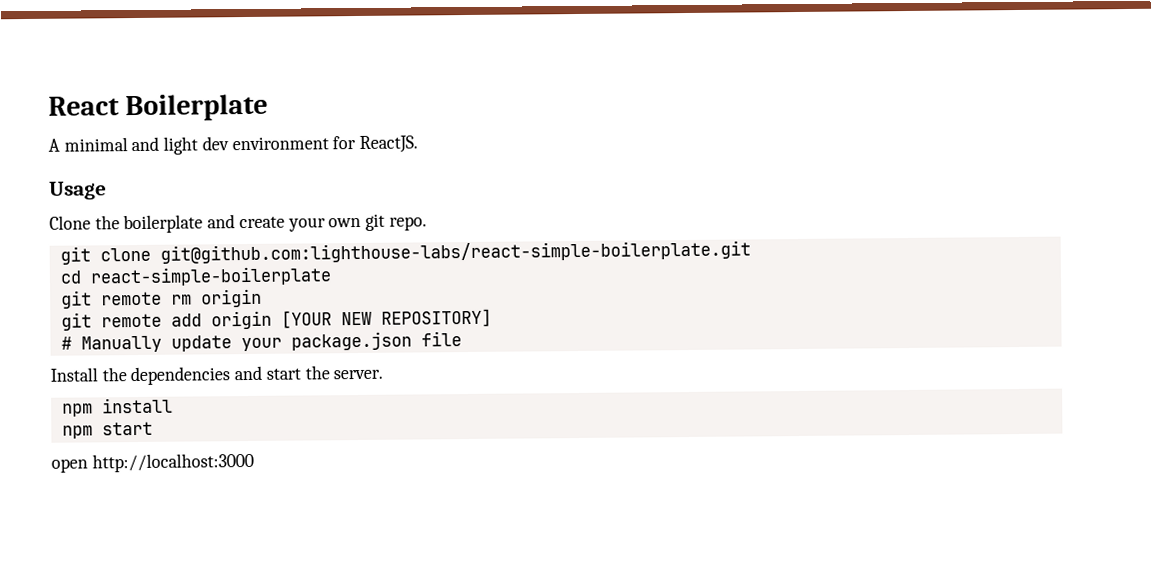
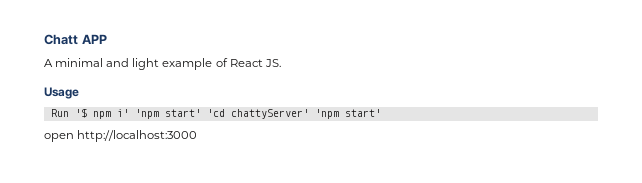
- React Boilerplate
+ Chatt APP
- A minimal and light dev environment for ReactJS.
+ A minimal and light example of React JS.
  Usage
- Clone the boilerplate and create your own git repo.
- git clone git@github.com:lighthouse-labs/react-simple-boilerplate.git
- cd react-simple-boilerplate
- git remote rm origin
- git remote add origin [YOUR NEW REPOSITORY]
- # Manually update your package.json file
- Install the dependencies and start the server.
- npm install
- npm start
+ Run '$ npm i' 'npm start' 'cd chattyServer' 'npm start'

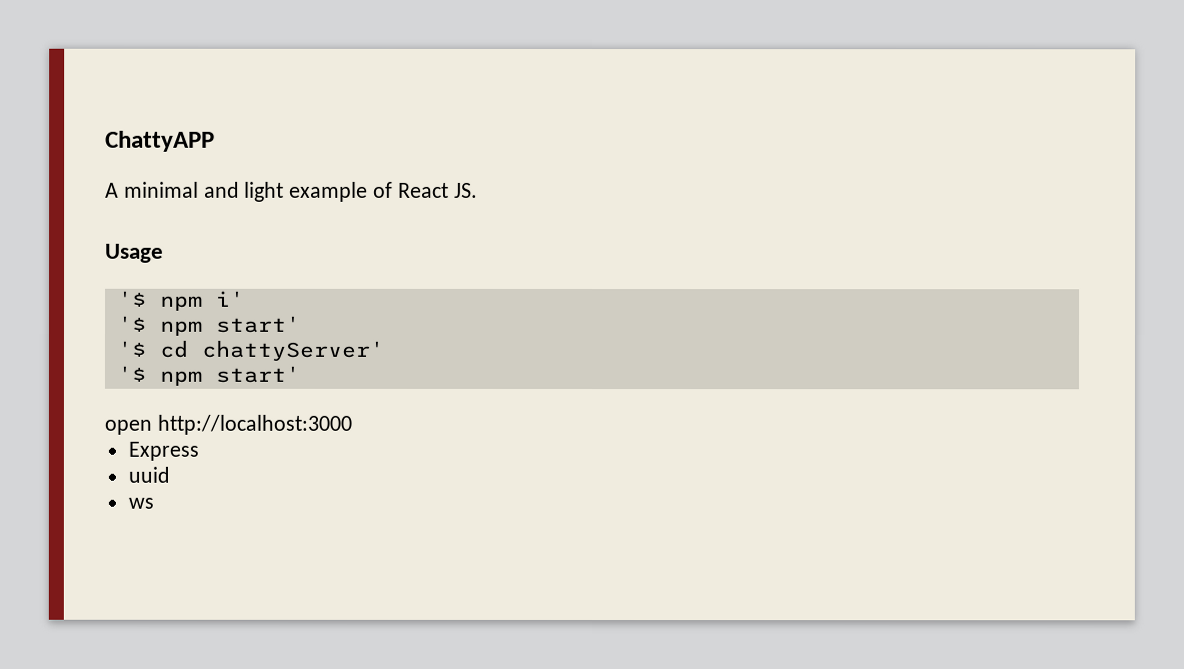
- Chatt APP
+ ChattyAPP
- Run '$ npm i' 'npm start' 'cd chattyServer' 'npm start'
+ '$ npm i'
+ '$ npm start'
+ '$ cd chattyServer'
+ '$ npm start'
+ Express
+ uuid
+ ws

